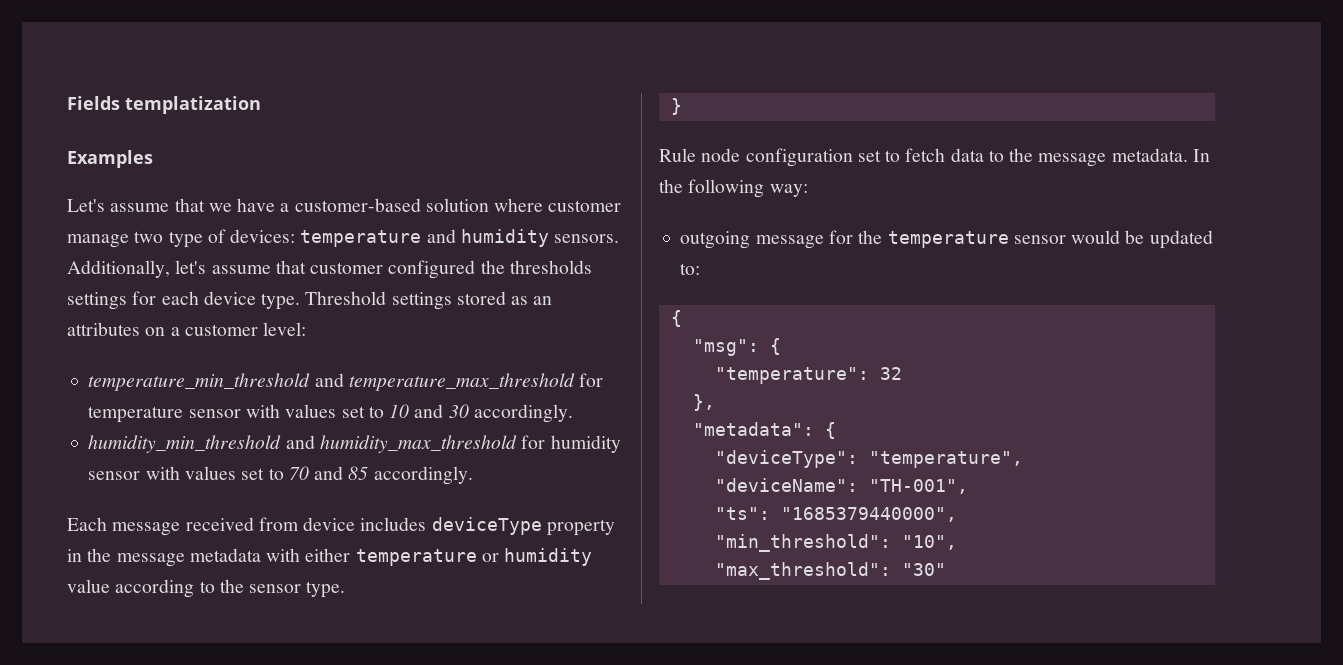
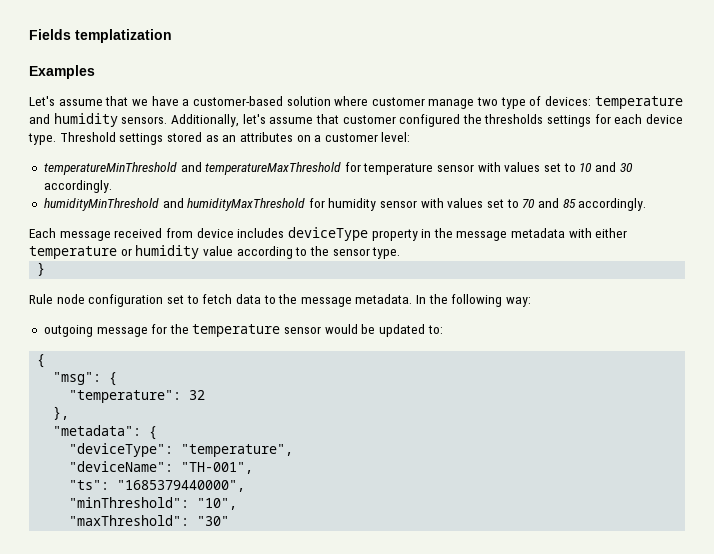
- temperature_min_threshold and temperature_max_threshold for temperature sensor with values set to 10 and 30 accordingly.
+ temperatureMinThreshold and temperatureMaxThreshold for temperature sensor with values set to 10 and 30 accordingly.
- humidity_min_threshold and humidity_max_threshold for humidity sensor with values set to 70 and 85 accordingly.
+ humidityMinThreshold and humidityMaxThreshold for humidity sensor with values set to 70 and 85 accordingly.
- "min_threshold": "10",
+ "minThreshold": "10",
- "max_threshold": "30"
+ "maxThreshold": "30"

